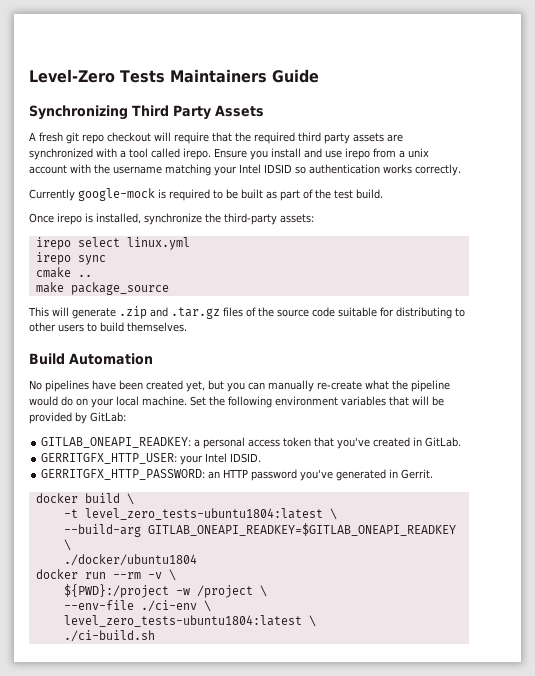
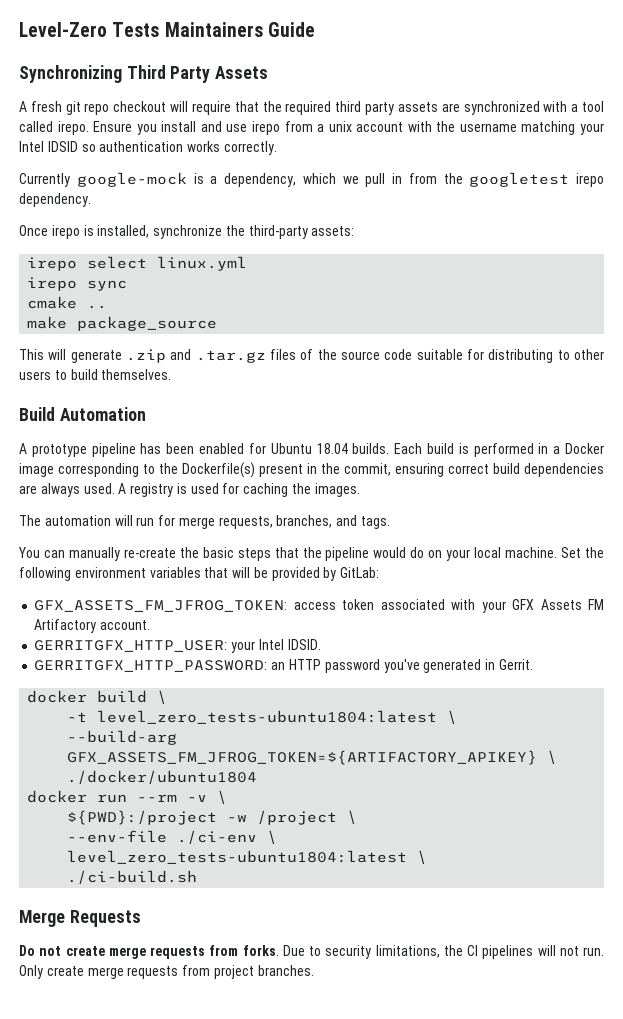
- Currently google-mock is required to be built as part of the test build.
+ Currently google-mock is a dependency, which we pull in from the googletest irepo dependency.
- No pipelines have been created yet, but you can manually re-create what the pipeline would do on your local machine.
+ A prototype pipeline has been enabled for Ubuntu 18.04 builds. Each build is performed in a Docker image corresponding to the Dockerfile(s) present in the commit, ensuring correct build dependencies are always used. A registry is used for caching the images.
+ The automation will run for merge requests, branches, and tags.
+ You can manually re-create the basic steps that the pipeline would do on your local machine.
- GITLAB_ONEAPI_READKEY: a personal access token that you've created in GitLab.
+ GFX_ASSETS_FM_JFROG_TOKEN: access token associated with your GFX Assets FM Artifactory account.
- --build-arg GITLAB_ONEAPI_READKEY=$GITLAB_ONEAPI_READKEY \
+ --build-arg GFX_ASSETS_FM_JFROG_TOKEN=${ARTIFACTORY_APIKEY} \
+ Merge Requests
+ Do not create merge requests from forks. Due to security limitations, the CI pipelines will not run. Only create merge requests from project branches.

